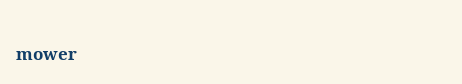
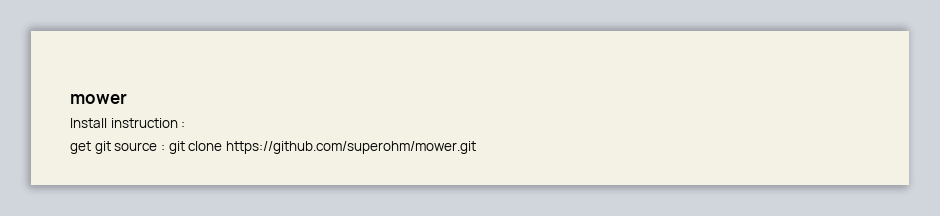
+ Install instruction :
+ get git source : git clone https://github.com/superohm/mower.git

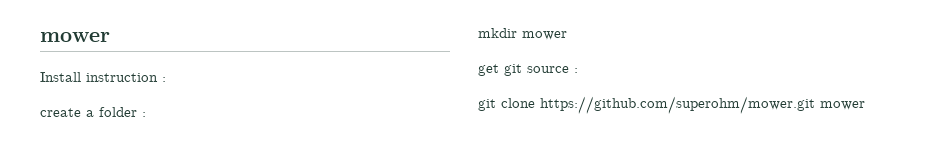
+ create a folder :
+ mkdir mower
- get git source : git clone https://github.com/superohm/mower.git
+ get git source :
+ git clone https://github.com/superohm/mower.git mower

